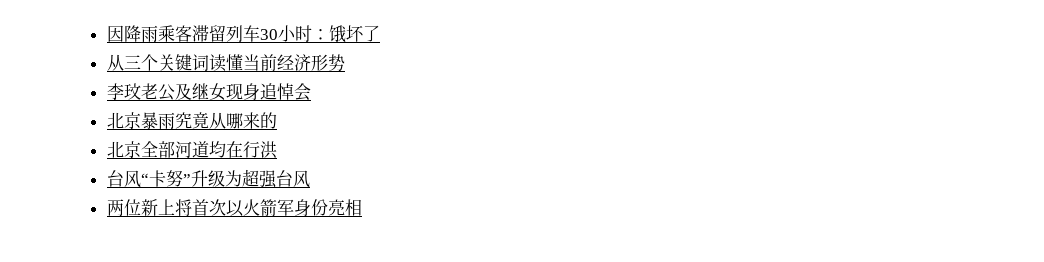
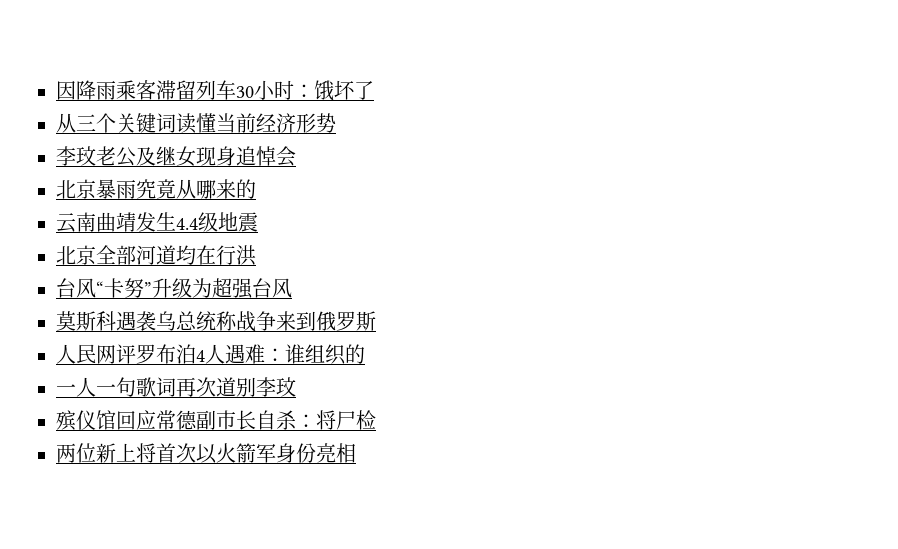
+ 云南曲靖发生4.4级地震
+ 莫斯科遇袭乌总统称战争来到俄罗斯
+ 人民网评罗布泊4人遇难：谁组织的
+ 一人一句歌词再次道别李玟
+ 殡仪馆回应常德副市长自杀：将尸检

